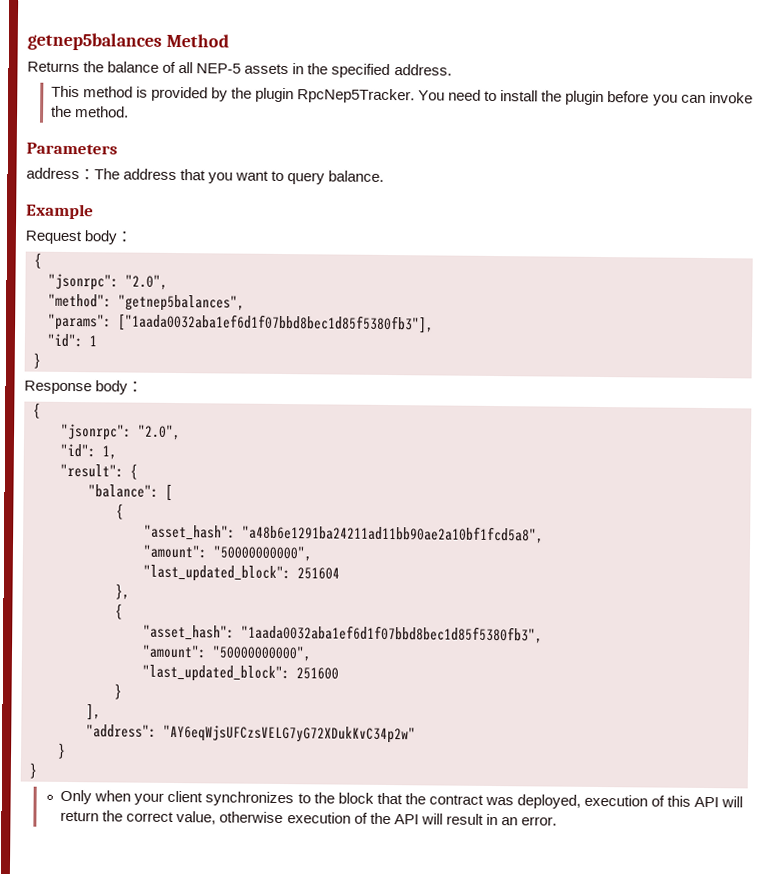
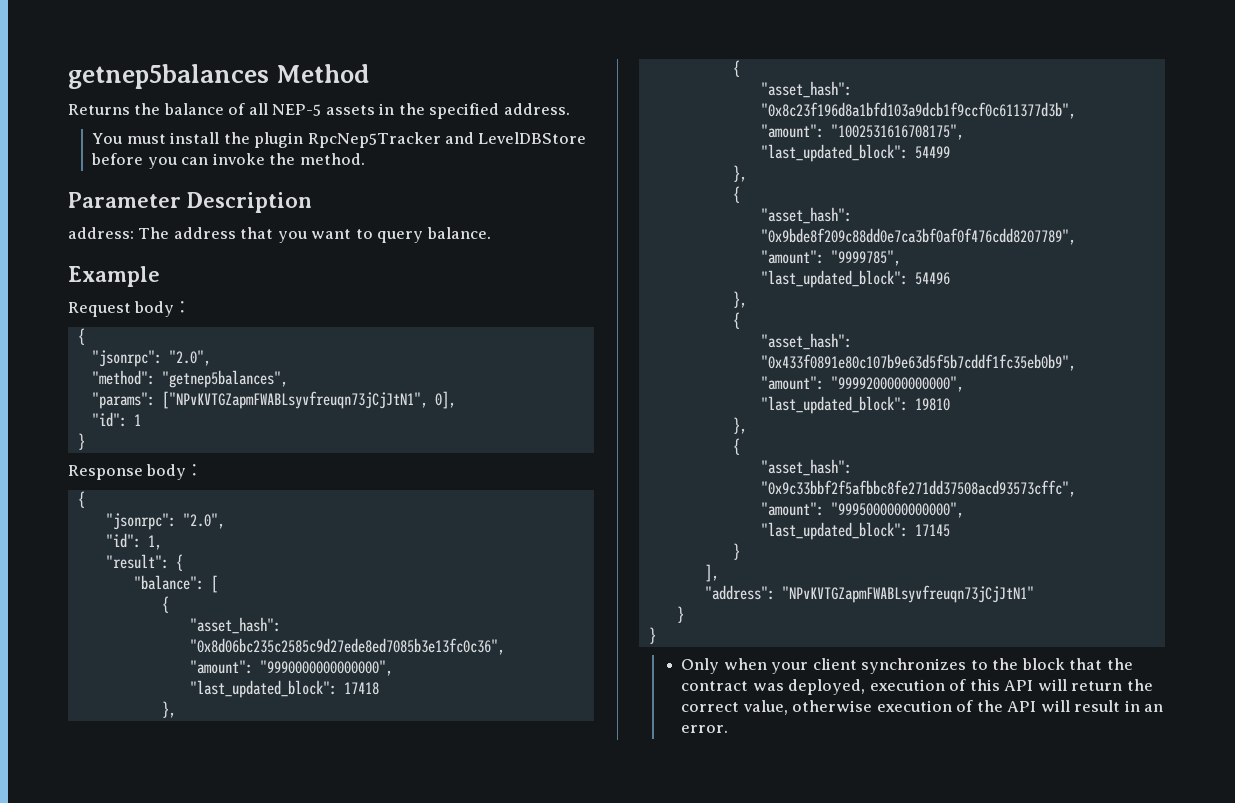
- This method is provided by the plugin RpcNep5Tracker. You need to install the plugin before you can invoke the method.
+ You must install the plugin RpcNep5Tracker and LevelDBStore before you can invoke the method.
- Parameters
- address：The address that you want to query balance.
+ Parameter Description
+ address: The address that you want to query balance.
- "params": ["1aada0032aba1ef6d1f07bbd8bec1d85f5380fb3"],
+ "params": ["NPvKVTGZapmFWABLsyvfreuqn73jCjJtN1", 0],
- "asset_hash": "a48b6e1291ba24211ad11bb90ae2a10bf1fcd5a8",
- "amount": "50000000000",
- "last_updated_block": 251604
+ "asset_hash": "0x8d06bc235c2585c9d27ede8ed7085b3e13fc0c36",
+ "amount": "9990000000000000",
+ "last_updated_block": 17418
  },
  {
- "asset_hash": "1aada0032aba1ef6d1f07bbd8bec1d85f5380fb3",
- "amount": "50000000000",
- "last_updated_block": 251600
+ "asset_hash": "0x8c23f196d8a1bfd103a9dcb1f9ccf0c611377d3b",
+ "amount": "1002531616708175",
+ "last_updated_block": 54499
+ },
+ {
+ "asset_hash": "0x9bde8f209c88dd0e7ca3bf0af0f476cdd8207789",
+ "amount": "9999785",
+ "last_updated_block": 54496
+ },
+ {
+ "asset_hash": "0x433f0891e80c107b9e63d5f5b7cddf1fc35eb0b9",
+ "amount": "9999200000000000",
+ "last_updated_block": 19810
+ },
+ {
+ "asset_hash": "0x9c33bbf2f5afbbc8fe271dd37508acd93573cffc",
+ "amount": "9995000000000000",
+ "last_updated_block": 17145
- "address": "AY6eqWjsUFCzsVELG7yG72XDukKvC34p2w"
+ "address": "NPvKVTGZapmFWABLsyvfreuqn73jCjJtN1"

